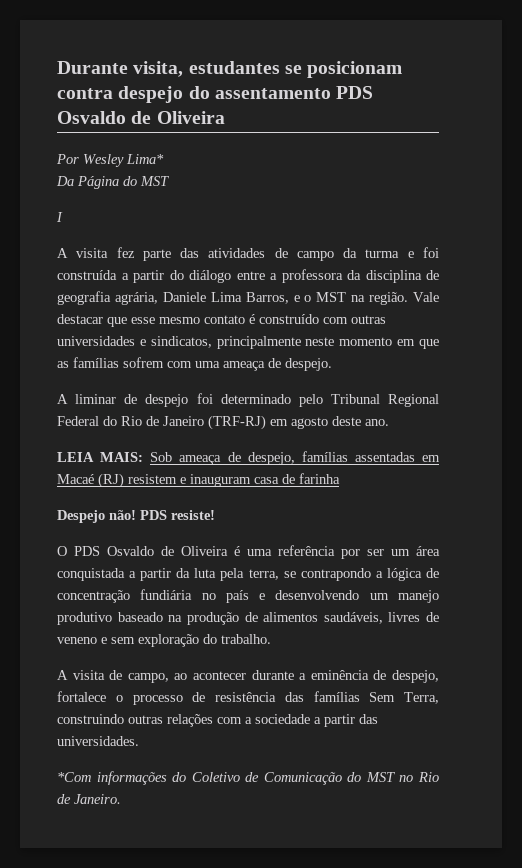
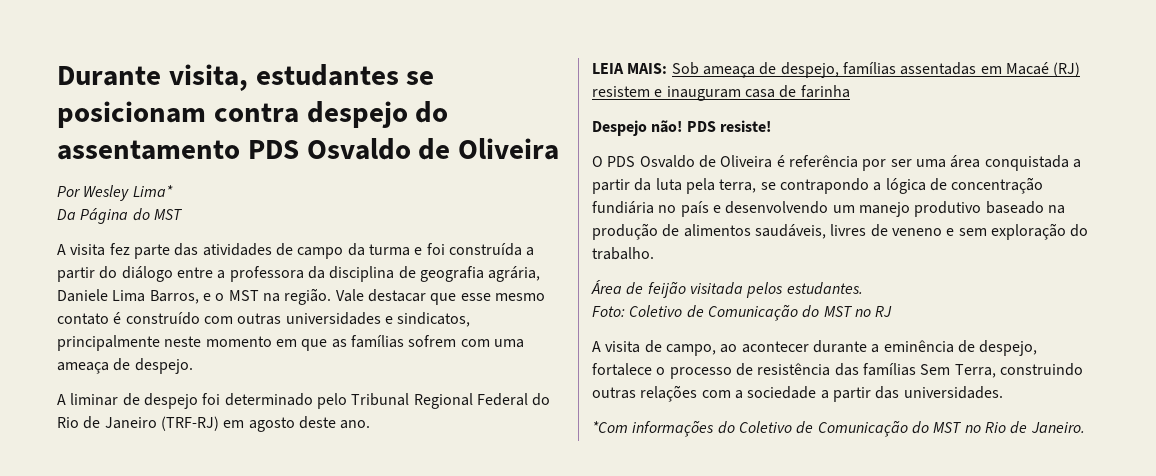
- I
- O PDS Osvaldo de Oliveira é uma referência por ser um área conquistada a partir da luta pela terra, se contrapondo a lógica de concentração fundiária no país e desenvolvendo um manejo produtivo baseado na produção de alimentos saudáveis, livres de veneno e sem exploração do trabalho.
+ O PDS Osvaldo de Oliveira é referência por ser uma área conquistada a partir da luta pela terra, se contrapondo a lógica de concentração fundiária no país e desenvolvendo um manejo produtivo baseado na produção de alimentos saudáveis, livres de veneno e sem exploração do trabalho.
+ Área de feijão visitada pelos estudantes.
+ Foto: Coletivo de Comunicação do MST no RJ

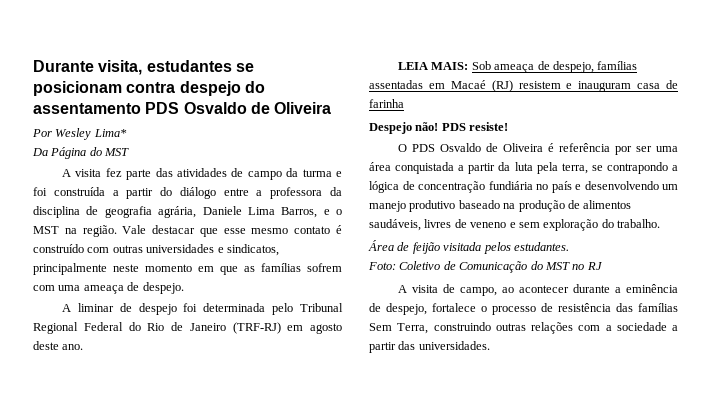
- A liminar de despejo foi determinado pelo Tribunal Regional Federal do Rio de Janeiro (TRF-RJ) em agosto deste ano.
+ A liminar de despejo foi determinada pelo Tribunal Regional Federal do Rio de Janeiro (TRF-RJ) em agosto deste ano.
- *Com informações do Coletivo de Comunicação do MST no Rio de Janeiro.

